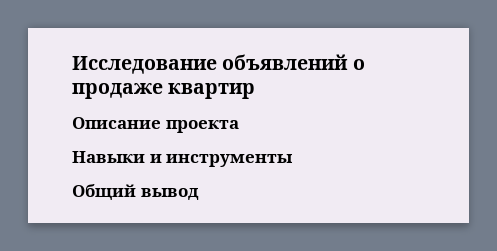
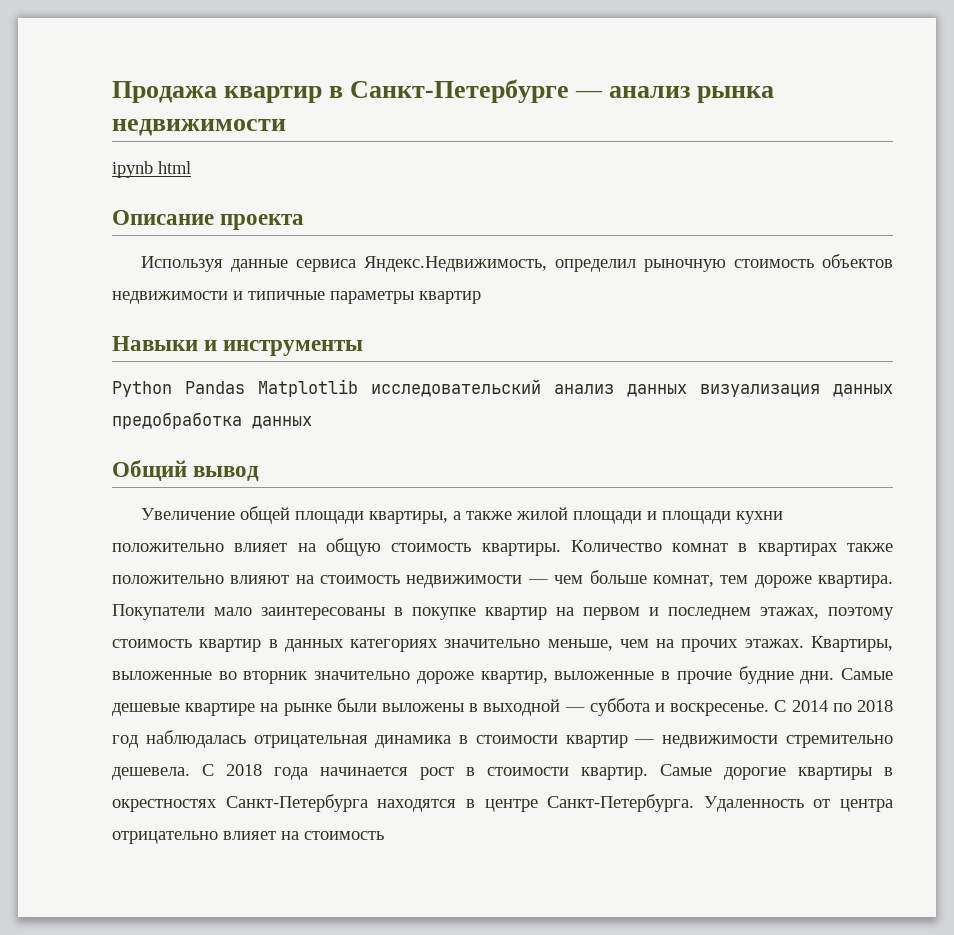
- Исследование объявлений о продаже квартир
+ Продажа квартир в Санкт-Петербурге — анализ рынка недвижимости
+ ipynb html
  Описание проекта
+ Используя данные сервиса Яндекс.Недвижимость, определил рыночную стоимость объектов недвижимости и типичные параметры квартир
  Навыки и инструменты
+ Python Pandas Matplotlib исследовательский анализ данных визуализация данных предобработка данных
  Общий вывод
+ Увеличение общей площади квартиры, а также жилой площади и площади кухни положительно влияет на общую стоимость квартиры. Количество комнат в квартирах также положительно влияют на стоимость недвижимости — чем больше комнат, тем дороже квартира. Покупатели мало заинтересованы в покупке квартир на первом и последнем этажах, поэтому стоимость квартир в данных категориях значительно меньше, чем на прочих этажах. Квартиры, выложенные во вторник значительно дороже квартир, выложенные в прочие будние дни. Самые дешевые квартире на рынке были выложены в выходной — суббота и воскресенье. С 2014 по 2018 год наблюдалась отрицательная динамика в стоимости квартир — недвижимости стремительно дешевела. С 2018 года начинается рост в стоимости квартир. Самые дорогие квартиры в окрестностях Санкт-Петербурга находятся в центре Санкт-Петербурга. Удаленность от центра отрицательно влияет на стоимость

